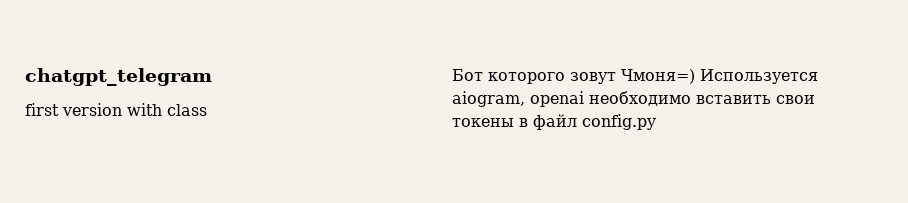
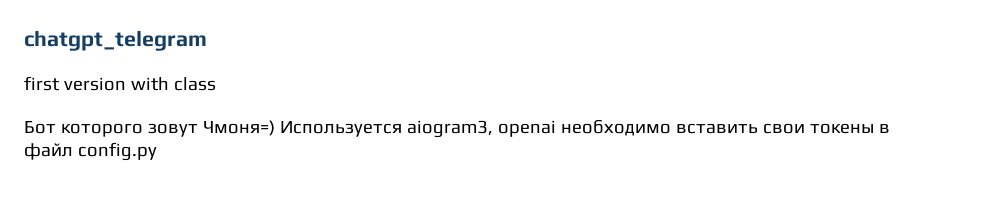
- Бот которого зовут Чмоня=) Используется aiogram, openai необходимо вставить свои токены в файл config.py
+ Бот которого зовут Чмоня=) Используется aiogram3, openai необходимо вставить свои токены в файл config.py

